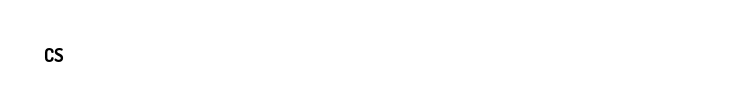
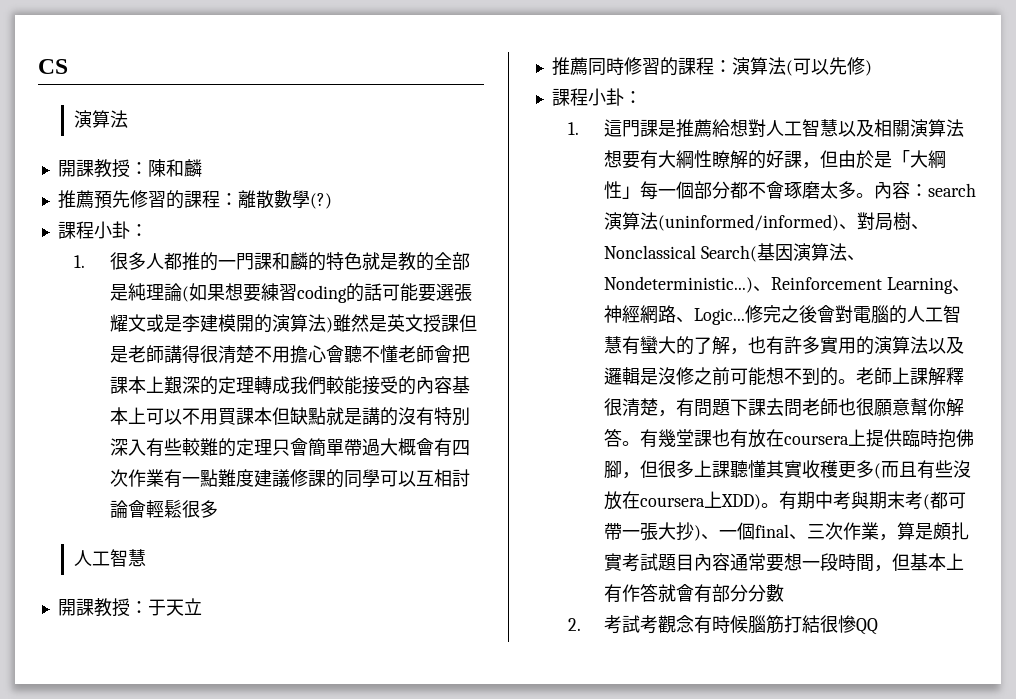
  CS
+ 演算法
+ 開課教授：陳和麟
+ 推薦預先修習的課程：離散數學(?)
+ 課程小卦：
+ 1.很多人都推的一門課和麟的特色就是教的全部是純理論(如果想要練習coding的話可能要選張耀文或是李建模開的演算法)雖然是英文授課但是老師講得很清楚不用擔心會聽不懂老師會把課本上艱深的定理轉成我們較能接受的內容基本上可以不用買課本但缺點就是講的沒有特別深入有些較難的定理只會簡單帶過大概會有四次作業有一點難度建議修課的同學可以互相討論會輕鬆很多
+ 人工智慧
+ 開課教授：于天立
+ 推薦同時修習的課程：演算法(可以先修)
+ 課程小卦：
+ 1.這門課是推薦給想對人工智慧以及相關演算法想要有大綱性瞭解的好課，但由於是「大綱性」每一個部分都不會琢磨太多。內容：search演算法(uninformed/informed)、對局樹、Nonclassical Search(基因演算法、Nondeterministic...)、Reinforcement Learning、神經網路、Logic...修完之後會對電腦的人工智慧有蠻大的了解，也有許多實用的演算法以及邏輯是沒修之前可能想不到的。老師上課解釋很清楚，有問題下課去問老師也很願意幫你解答。有幾堂課也有放在coursera上提供臨時抱佛腳，但很多上課聽懂其實收穫更多(而且有些沒放在coursera上XDD)。有期中考與期末考(都可帶一張大抄)、一個final、三次作業，算是頗扎實考試題目內容通常要想一段時間，但基本上有作答就會有部分分數
+ 2.考試考觀念有時候腦筋打結很慘QQ

